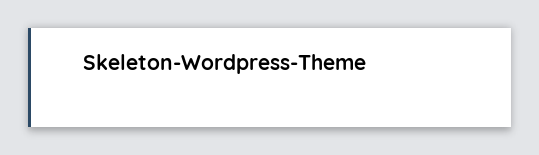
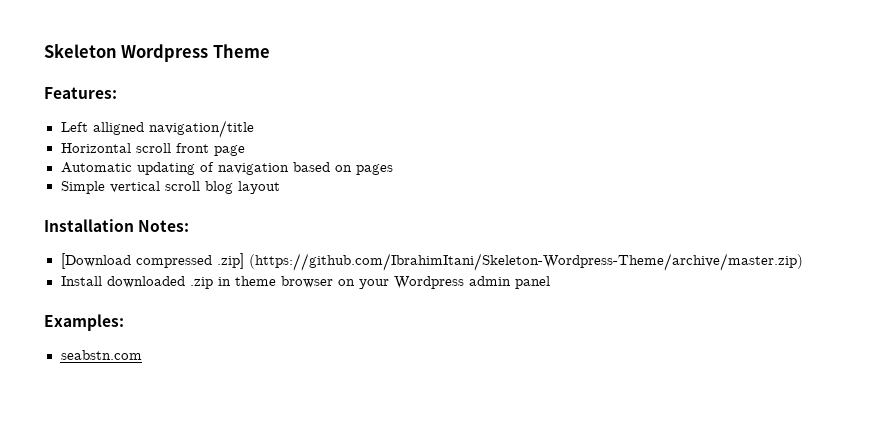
- Skeleton-Wordpress-Theme
+ Skeleton Wordpress Theme
+ Features:
+ Left alligned navigation/title
+ Horizontal scroll front page
+ Automatic updating of navigation based on pages
+ Simple vertical scroll blog layout
+ Installation Notes:
+ [Download compressed .zip] (https://github.com/IbrahimItani/Skeleton-Wordpress-Theme/archive/master.zip)
+ Install downloaded .zip in theme browser on your Wordpress admin panel
+ Examples:
+ seabstn.com

